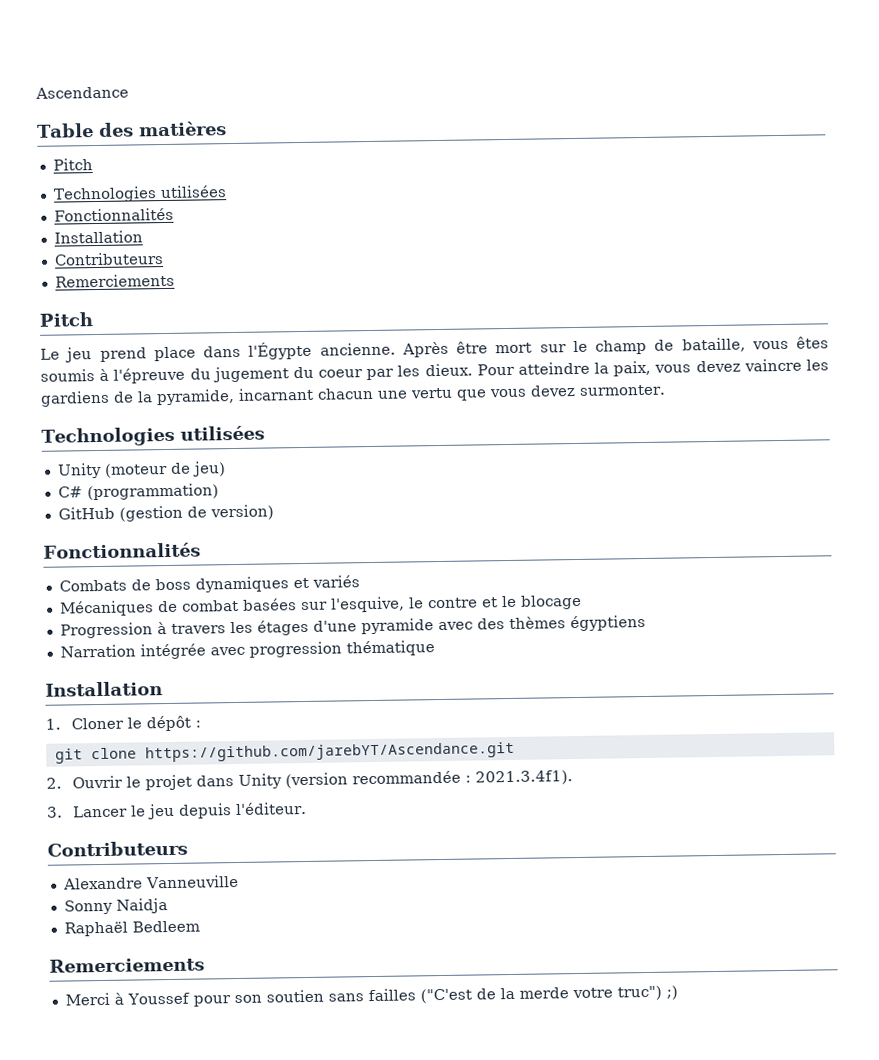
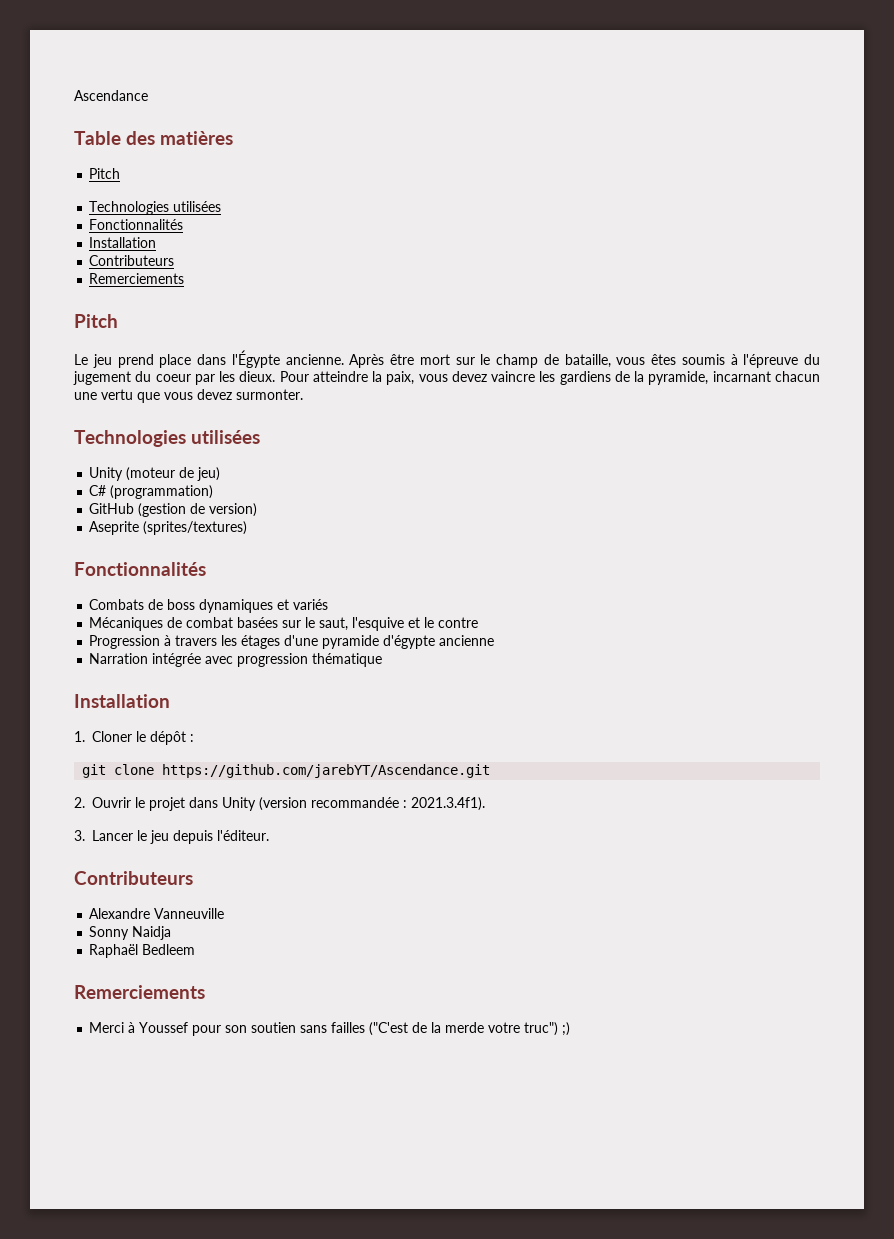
+ Aseprite (sprites/textures)
- Mécaniques de combat basées sur l'esquive, le contre et le blocage
+ Mécaniques de combat basées sur le saut, l'esquive et le contre
- Progression à travers les étages d'une pyramide avec des thèmes égyptiens
+ Progression à travers les étages d'une pyramide d'égypte ancienne

